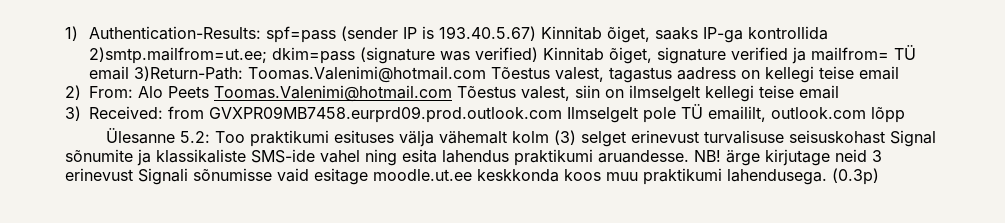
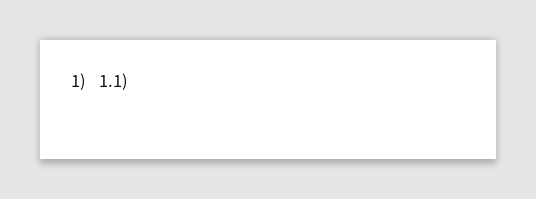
- 1) Authentication-Results: spf=pass (sender IP is 193.40.5.67) Kinnitab õiget, saaks IP-ga kontrollida 2)smtp.mailfrom=ut.ee; dkim=pass (signature was verified) Kinnitab õiget, signature verified ja mailfrom= TÜ email 3)Return-Path: Toomas.Valenimi@hotmail.com Tõestus valest, tagastus aadress on kellegi teise email
- 2) From: Alo Peets Toomas.Valenimi@hotmail.com Tõestus valest, siin on ilmselgelt kellegi teise email
- 3) Received: from GVXPR09MB7458.eurprd09.prod.outlook.com Ilmselgelt pole TÜ emaililt, outlook.com lõpp
- Ülesanne 5.2: Too praktikumi esituses välja vähemalt kolm (3) selget erinevust turvalisuse seisuskohast Signal sõnumite ja klassikaliste SMS-ide vahel ning esita lahendus praktikumi aruandesse. NB! ärge kirjutage neid 3 erinevust Signali sõnumisse vaid esitage moodle.ut.ee keskkonda koos muu praktikumi lahendusega. (0.3p)
+ 1) 1.1)

